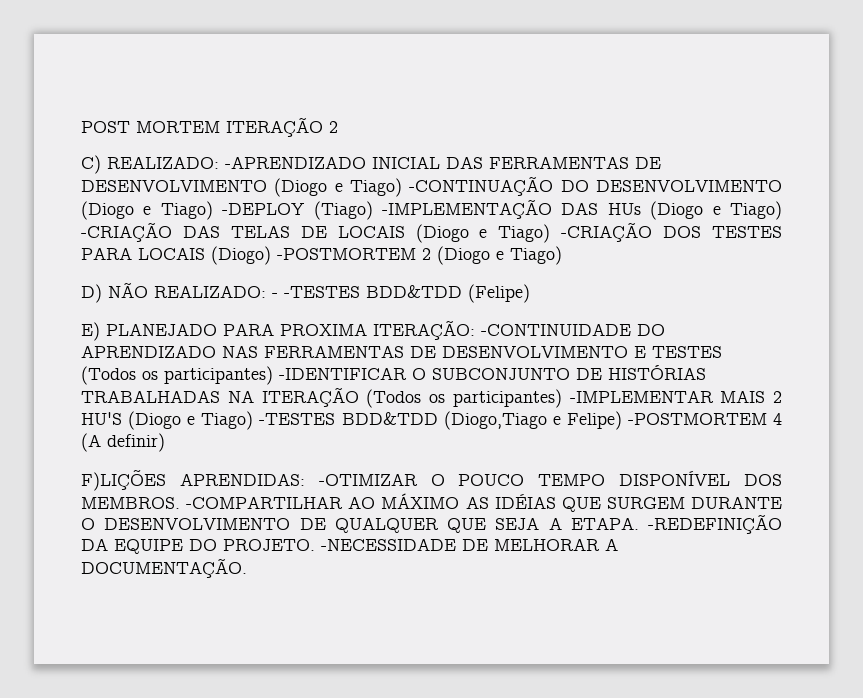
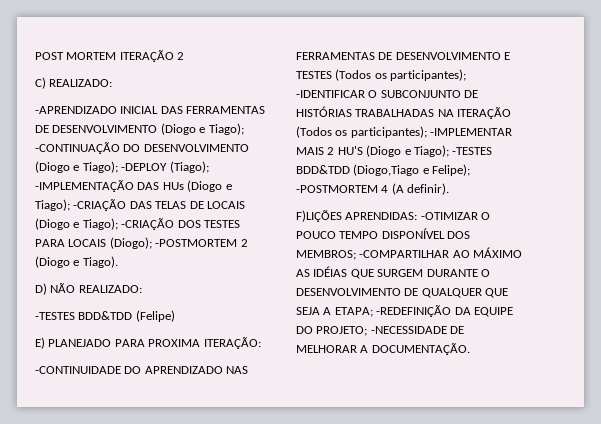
- C) REALIZADO: -APRENDIZADO INICIAL DAS FERRAMENTAS DE DESENVOLVIMENTO (Diogo e Tiago) -CONTINUAÇÃO DO DESENVOLVIMENTO (Diogo e Tiago) -DEPLOY (Tiago) -IMPLEMENTAÇÃO DAS HUs (Diogo e Tiago) -CRIAÇÃO DAS TELAS DE LOCAIS (Diogo e Tiago) -CRIAÇÃO DOS TESTES PARA LOCAIS (Diogo) -POSTMORTEM 2 (Diogo e Tiago)
+ C) REALIZADO:
+ -APRENDIZADO INICIAL DAS FERRAMENTAS DE DESENVOLVIMENTO (Diogo e Tiago); -CONTINUAÇÃO DO DESENVOLVIMENTO (Diogo e Tiago); -DEPLOY (Tiago); -IMPLEMENTAÇÃO DAS HUs (Diogo e Tiago); -CRIAÇÃO DAS TELAS DE LOCAIS (Diogo e Tiago); -CRIAÇÃO DOS TESTES PARA LOCAIS (Diogo); -POSTMORTEM 2 (Diogo e Tiago).
- D) NÃO REALIZADO: - -TESTES BDD&TDD (Felipe)
+ D) NÃO REALIZADO:
+ -TESTES BDD&TDD (Felipe)
- E) PLANEJADO PARA PROXIMA ITERAÇÃO: -CONTINUIDADE DO APRENDIZADO NAS FERRAMENTAS DE DESENVOLVIMENTO E TESTES (Todos os participantes) -IDENTIFICAR O SUBCONJUNTO DE HISTÓRIAS TRABALHADAS NA ITERAÇÃO (Todos os participantes) -IMPLEMENTAR MAIS 2 HU'S (Diogo e Tiago) -TESTES BDD&TDD (Diogo,Tiago e Felipe) -POSTMORTEM 4 (A definir)
+ E) PLANEJADO PARA PROXIMA ITERAÇÃO:
+ -CONTINUIDADE DO APRENDIZADO NAS FERRAMENTAS DE DESENVOLVIMENTO E TESTES (Todos os participantes); -IDENTIFICAR O SUBCONJUNTO DE HISTÓRIAS TRABALHADAS NA ITERAÇÃO (Todos os participantes); -IMPLEMENTAR MAIS 2 HU'S (Diogo e Tiago); -TESTES BDD&TDD (Diogo,Tiago e Felipe); -POSTMORTEM 4 (A definir).
- F)LIÇÕES APRENDIDAS: -OTIMIZAR O POUCO TEMPO DISPONÍVEL DOS MEMBROS. -COMPARTILHAR AO MÁXIMO AS IDÉIAS QUE SURGEM DURANTE O DESENVOLVIMENTO DE QUALQUER QUE SEJA A ETAPA. -REDEFINIÇÃO DA EQUIPE DO PROJETO. -NECESSIDADE DE MELHORAR A DOCUMENTAÇÃO.
+ F)LIÇÕES APRENDIDAS: -OTIMIZAR O POUCO TEMPO DISPONÍVEL DOS MEMBROS; -COMPARTILHAR AO MÁXIMO AS IDÉIAS QUE SURGEM DURANTE O DESENVOLVIMENTO DE QUALQUER QUE SEJA A ETAPA; -REDEFINIÇÃO DA EQUIPE DO PROJETO; -NECESSIDADE DE MELHORAR A DOCUMENTAÇÃO.

